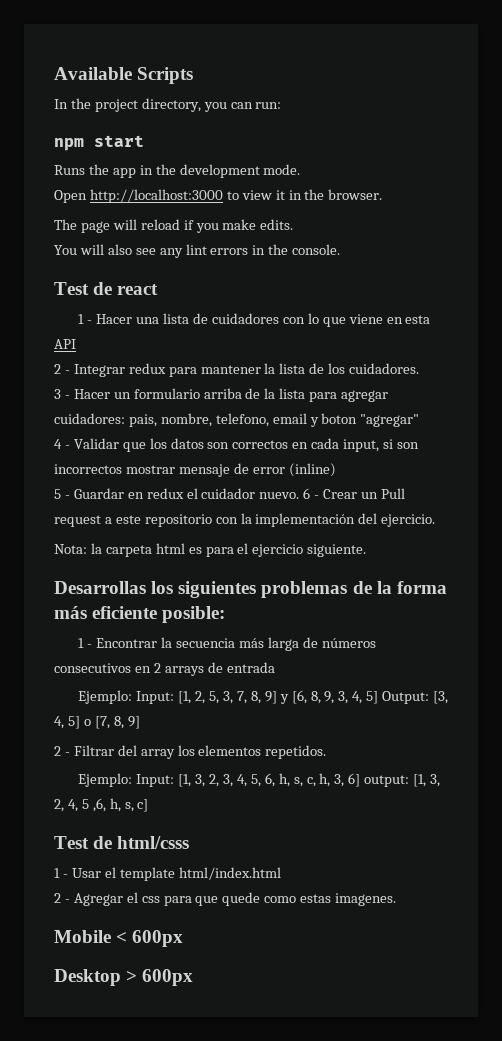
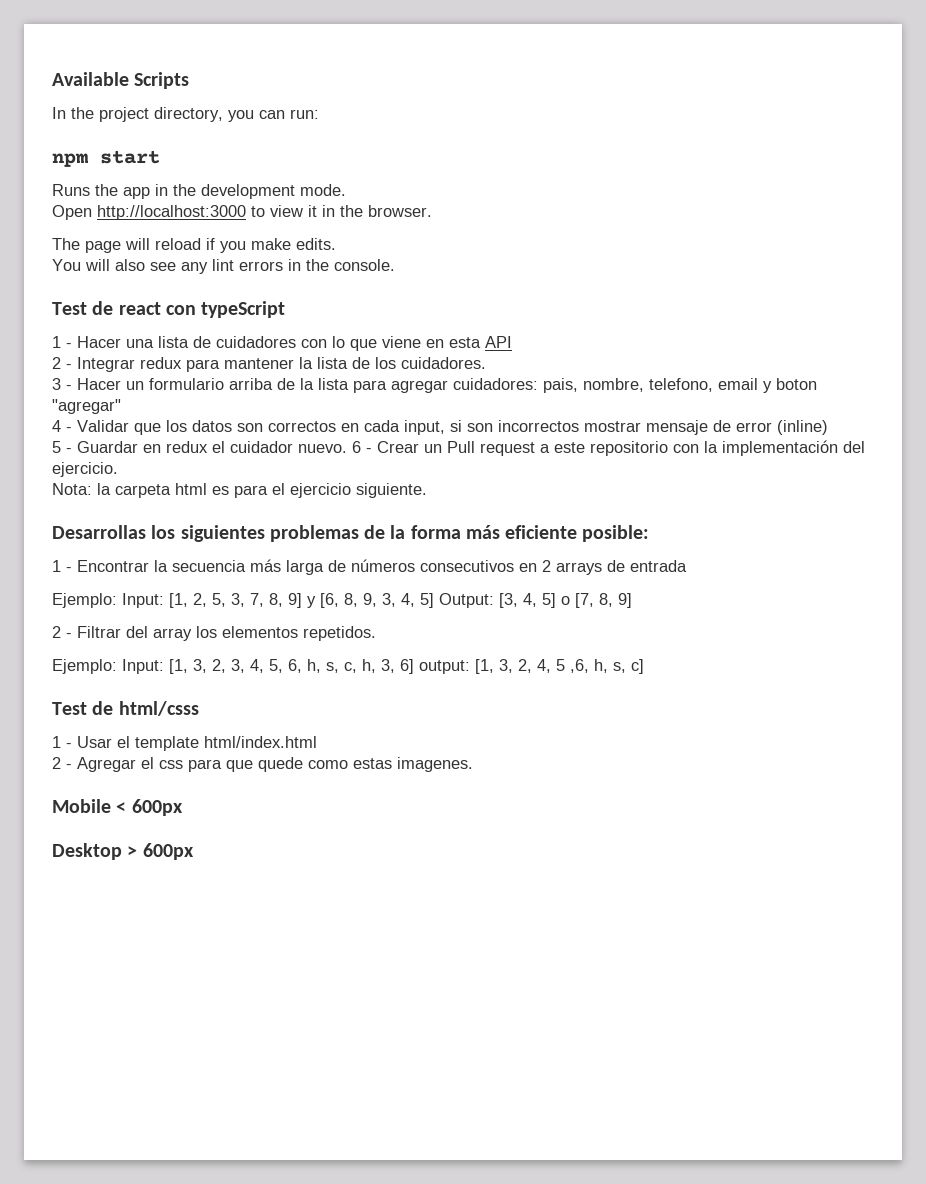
- Test de react
+ Test de react con typeScript

